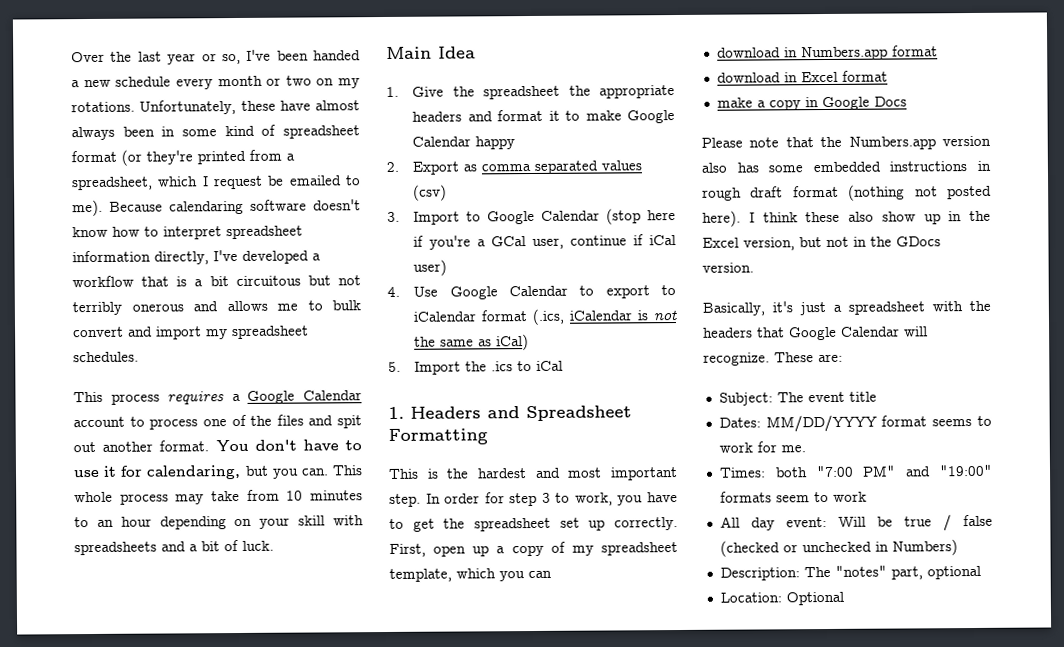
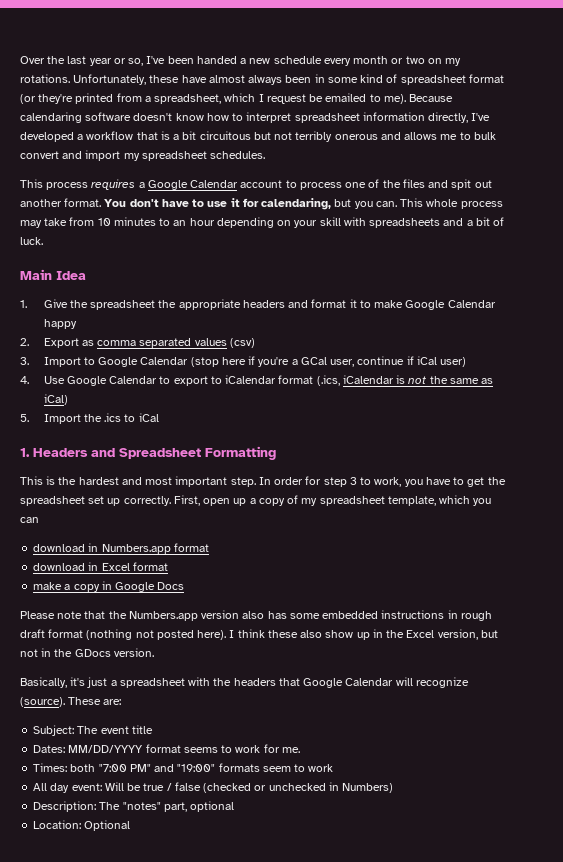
- Basically, it's just a spreadsheet with the headers that Google Calendar will recognize.
+ Basically, it's just a spreadsheet with the headers that Google Calendar will recognize (source).

